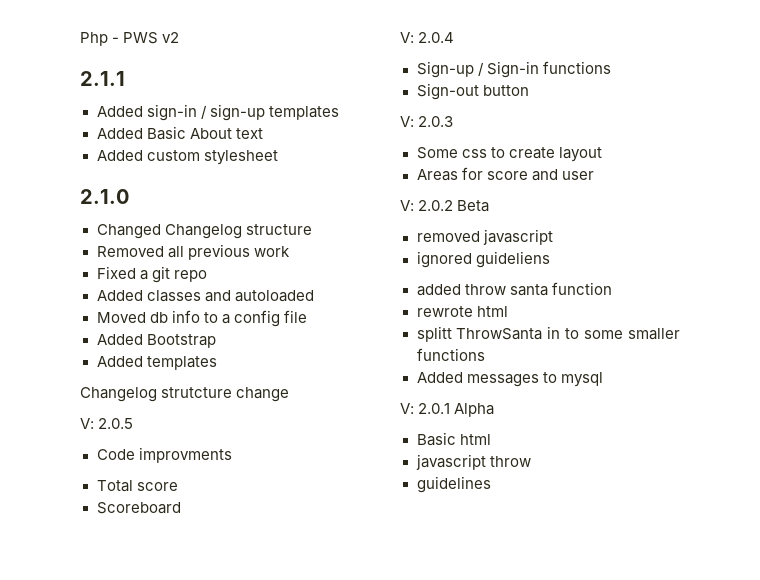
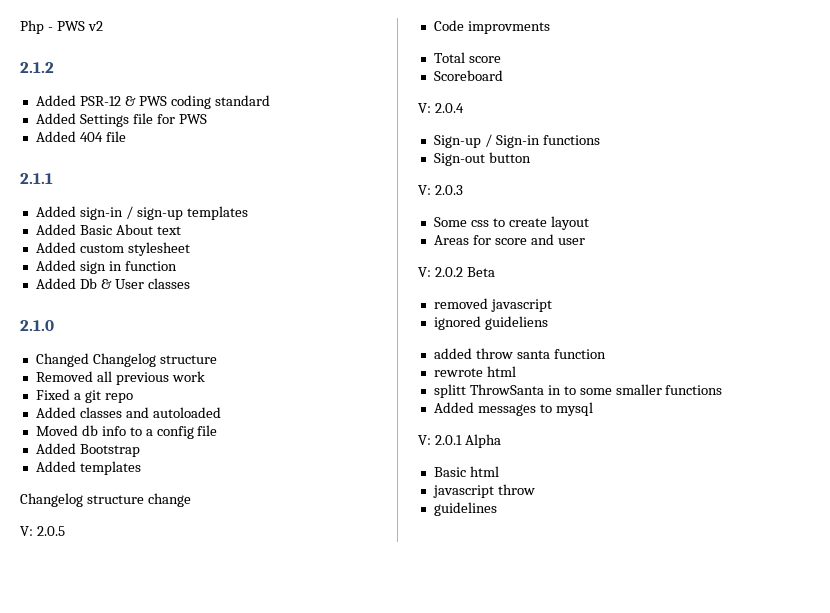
+ 2.1.2
+ Added PSR-12 & PWS coding standard
+ Added Settings file for PWS
+ Added 404 file
+ Added sign in function
+ Added Db & User classes
- Changelog strutcture change
+ Changelog structure change

